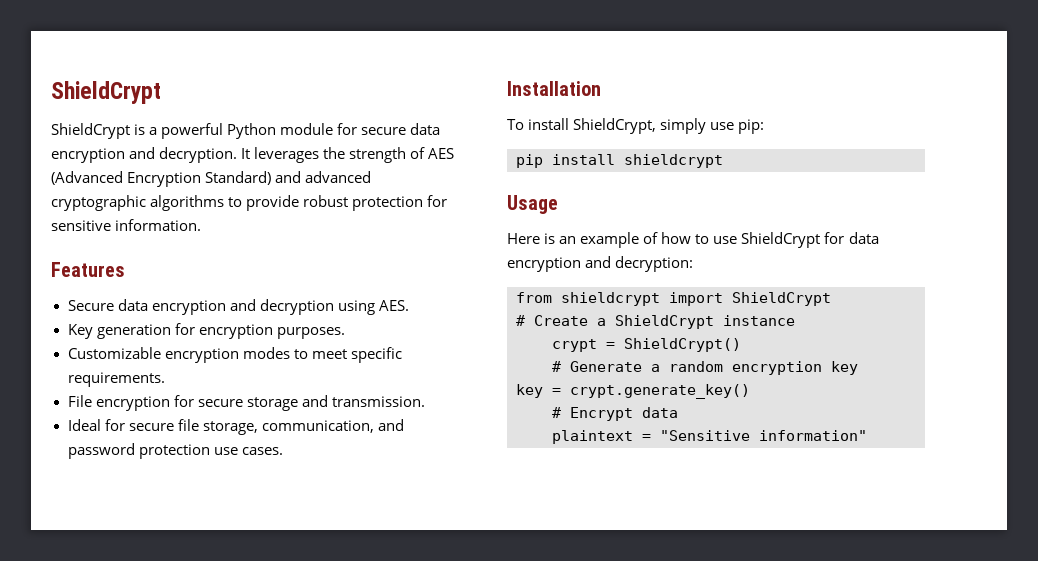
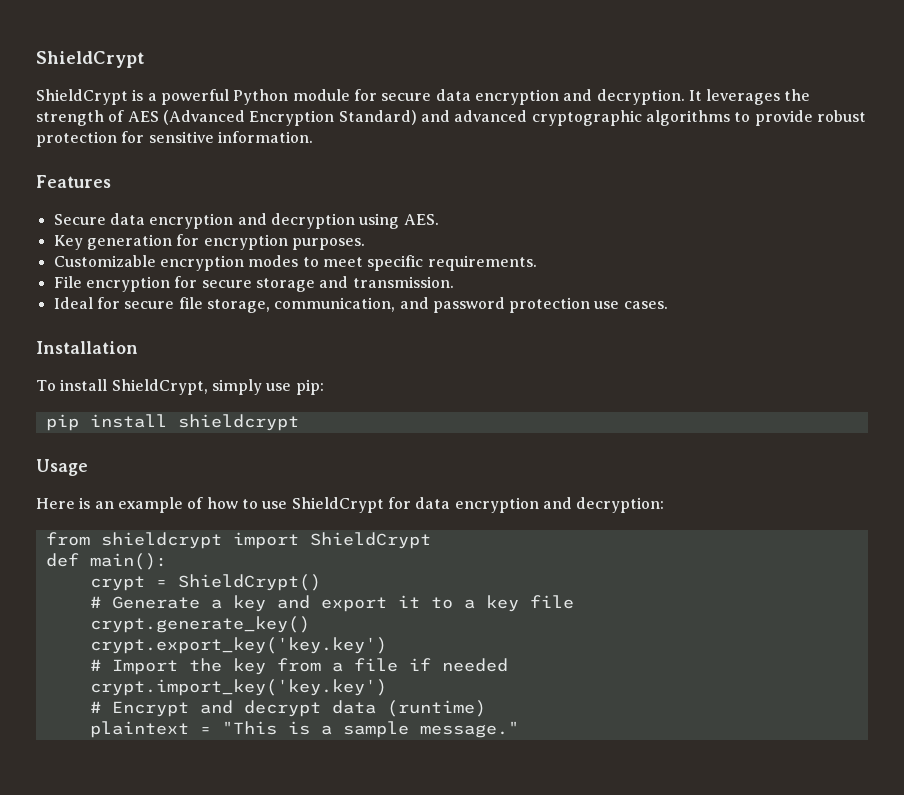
- # Create a ShieldCrypt instance
+ def main():
- # Generate a random encryption key
- key = crypt.generate_key()
+ # Generate a key and export it to a key file
+ crypt.generate_key()
+ crypt.export_key('key.key')
+ # Import the key from a file if needed
+ crypt.import_key('key.key')
- # Encrypt data
+ # Encrypt and decrypt data (runtime)
- plaintext = "Sensitive information"
+ plaintext = "This is a sample message."

